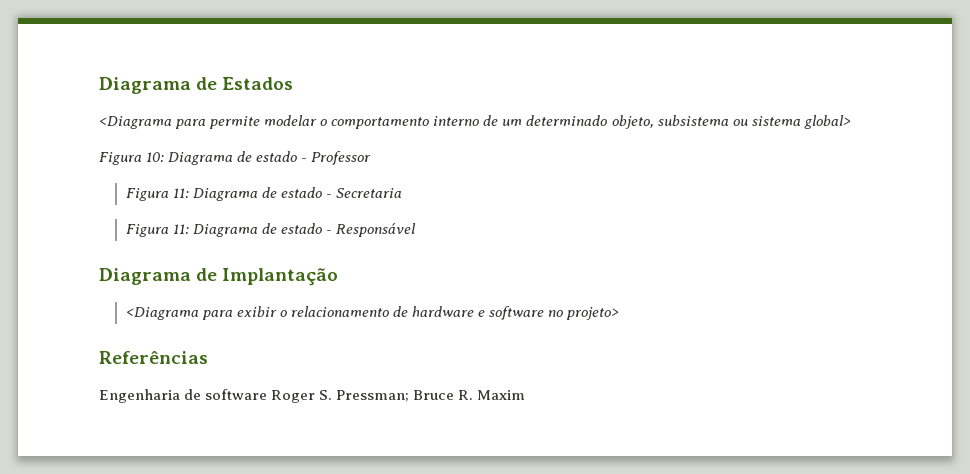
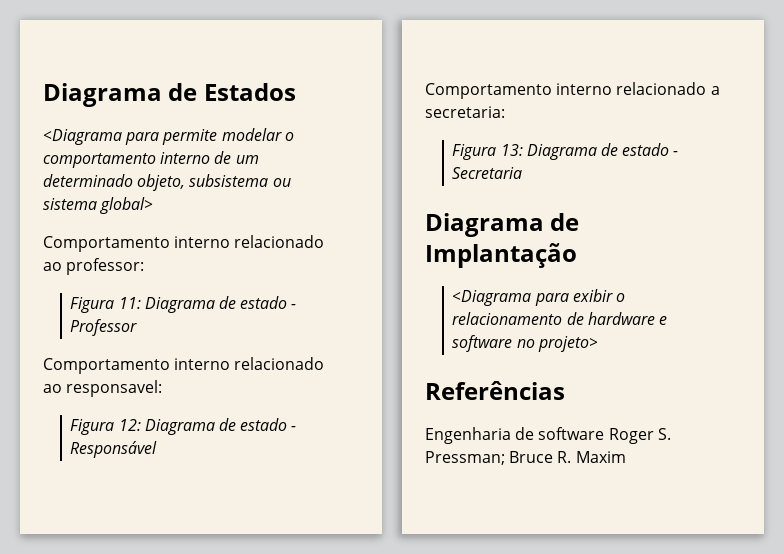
- Figura 10: Diagrama de estado - Professor
- Figura 11: Diagrama de estado - Secretaria
- Figura 11: Diagrama de estado - Responsável
+ Comportamento interno relacionado ao professor:
+ Figura 11: Diagrama de estado - Professor
+ Comportamento interno relacionado ao responsavel:
+ Figura 12: Diagrama de estado - Responsável
+ Comportamento interno relacionado a secretaria:
+ Figura 13: Diagrama de estado - Secretaria

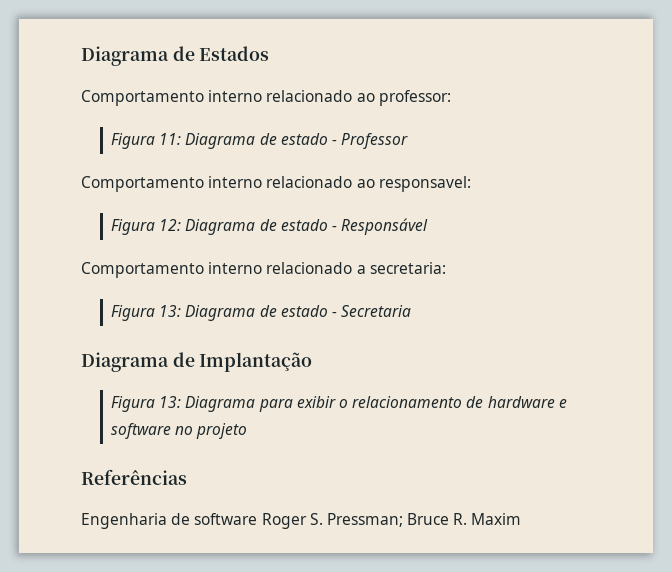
- <Diagrama para permite modelar o comportamento interno de um determinado objeto, subsistema ou sistema global>
- <Diagrama para exibir o relacionamento de hardware e software no projeto>
+ Figura 13: Diagrama para exibir o relacionamento de hardware e software no projeto

